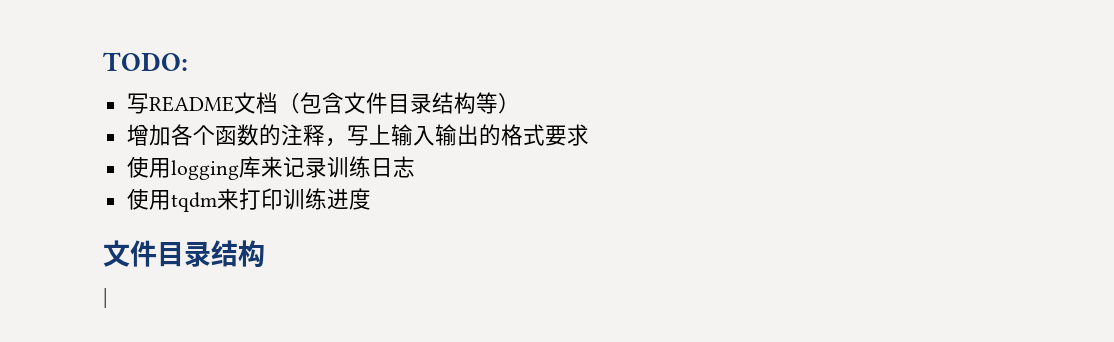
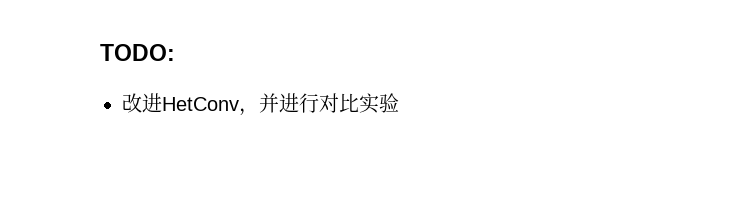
- 写README文档（包含文件目录结构等）
- 增加各个函数的注释，写上输入输出的格式要求
- 使用logging库来记录训练日志
- 使用tqdm来打印训练进度
- 文件目录结构
- |
+ 改进HetConv，并进行对比实验

